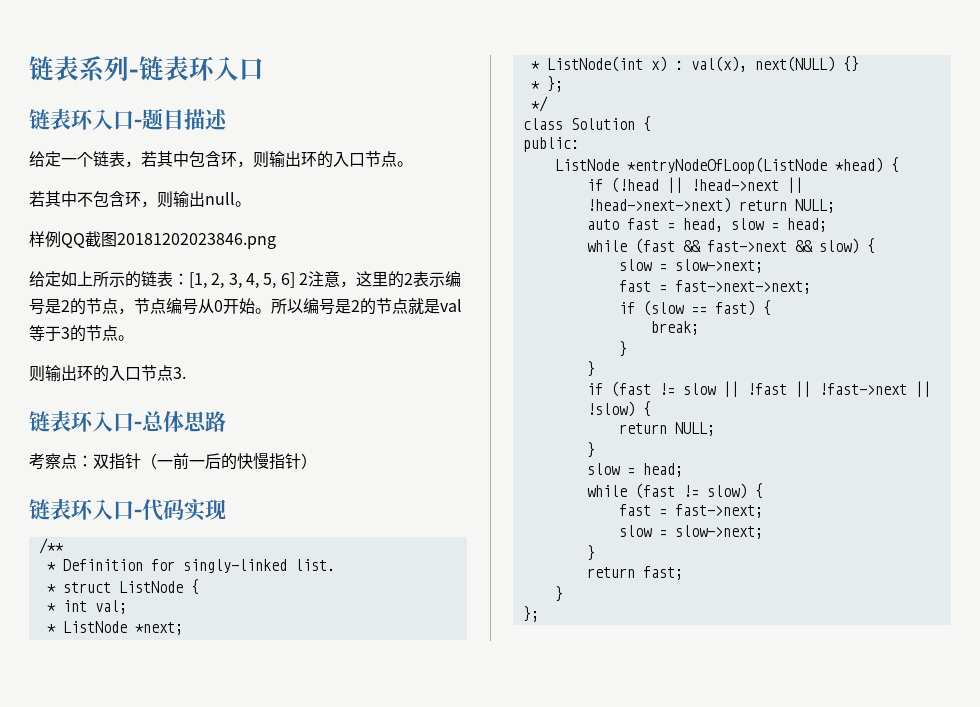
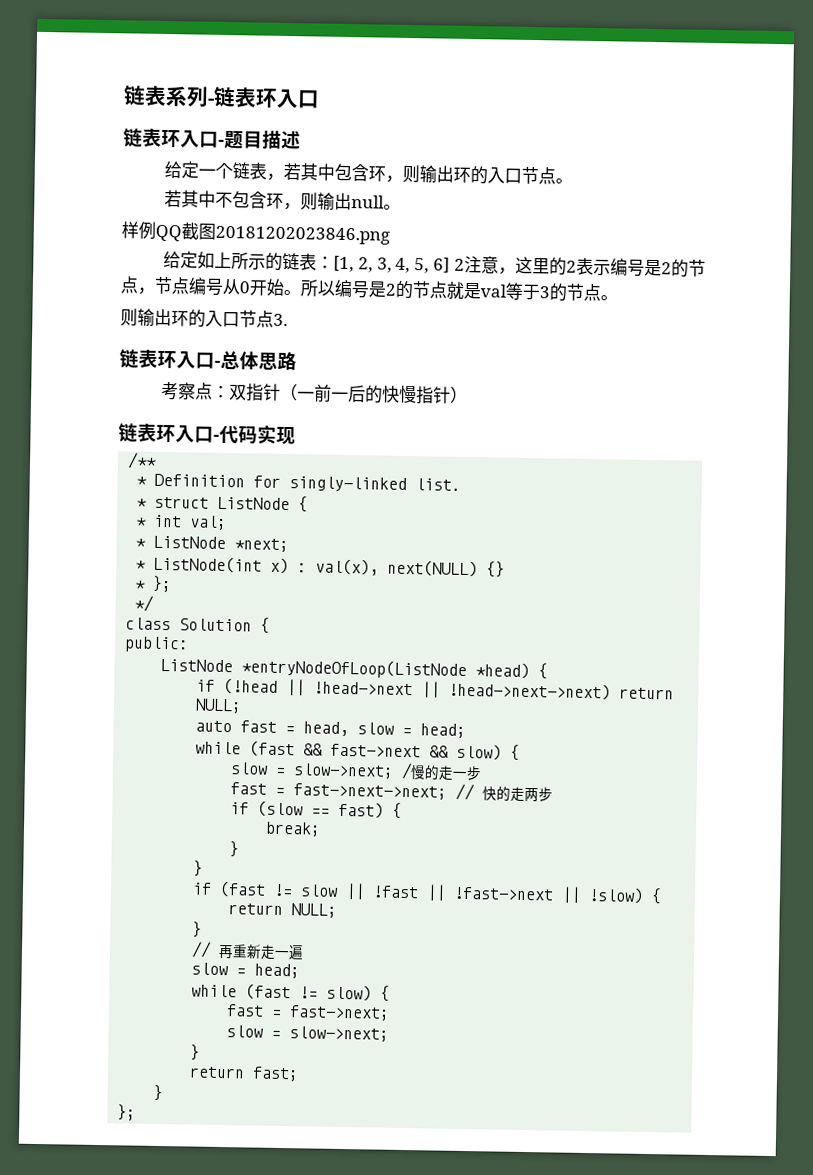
  while (fast && fast->next && slow) {
- slow = slow->next;
+ slow = slow->next; /慢的走一步
- fast = fast->next->next;
+ fast = fast->next->next; // 快的走两步
+ // 再重新走一遍

